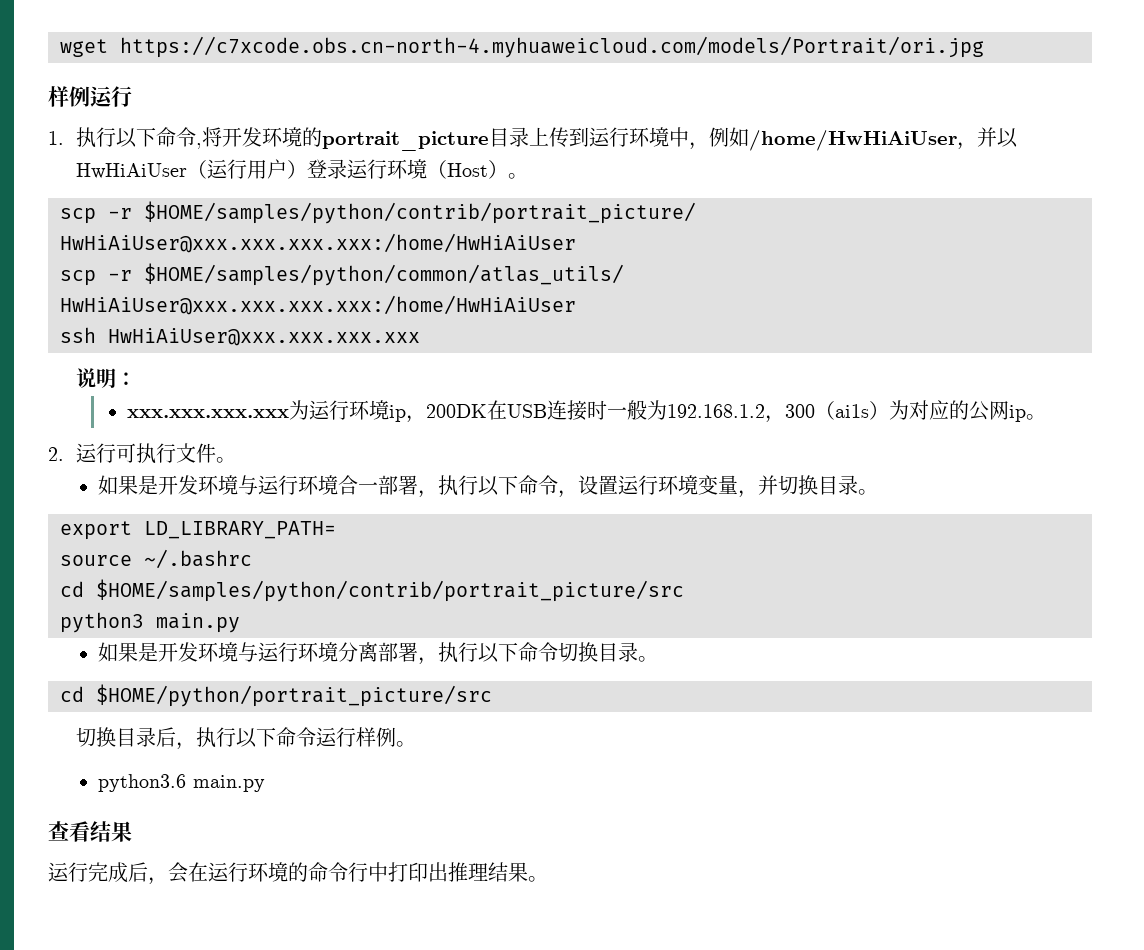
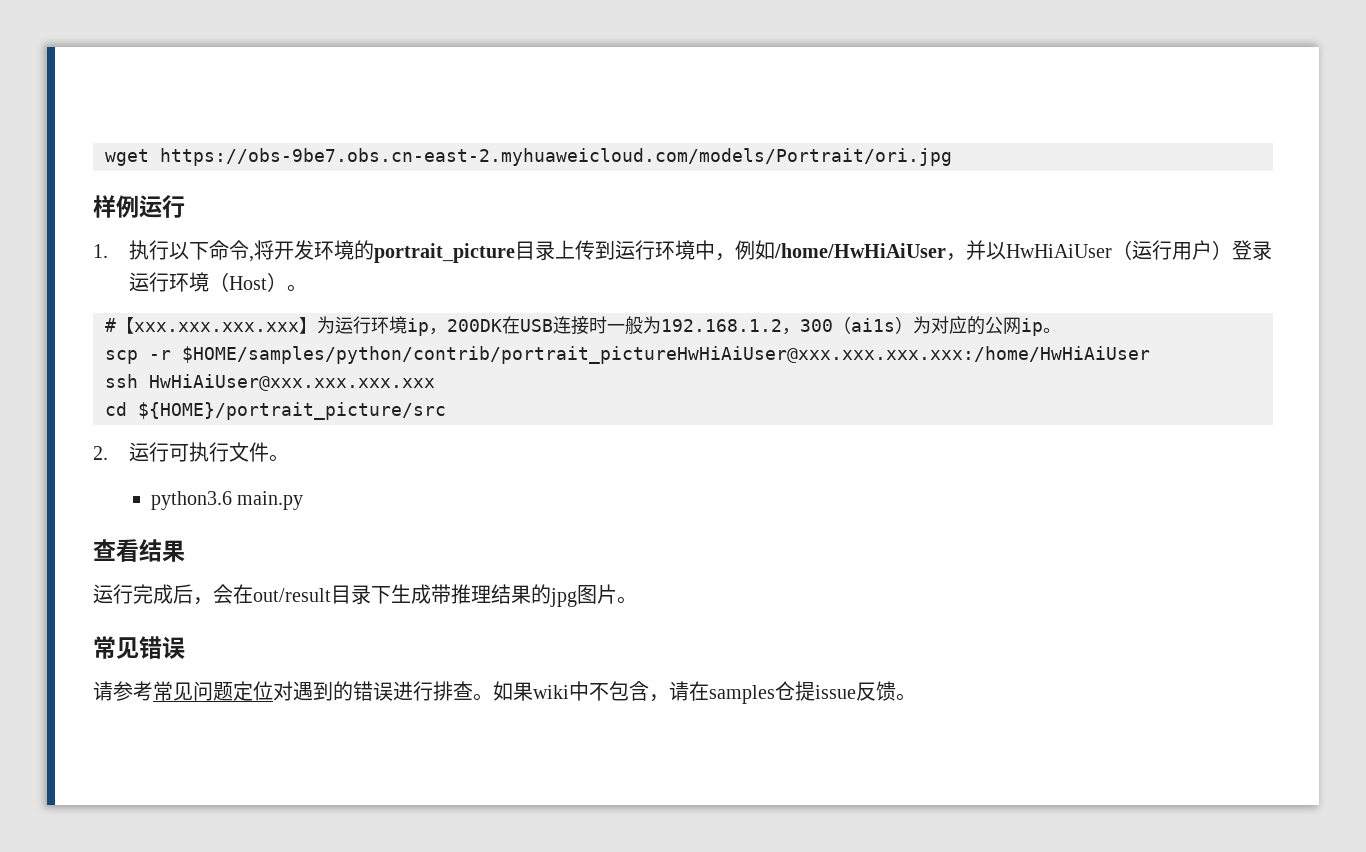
- wget https://c7xcode.obs.cn-north-4.myhuaweicloud.com/models/Portrait/ori.jpg
+ wget https://obs-9be7.obs.cn-east-2.myhuaweicloud.com/models/Portrait/ori.jpg
- scp -r $HOME/samples/python/contrib/portrait_picture/ HwHiAiUser@xxx.xxx.xxx.xxx:/home/HwHiAiUser
- scp -r $HOME/samples/python/common/atlas_utils/ HwHiAiUser@xxx.xxx.xxx.xxx:/home/HwHiAiUser
- ssh HwHiAiUser@xxx.xxx.xxx.xxx
- 说明：
- xxx.xxx.xxx.xxx为运行环境ip，200DK在USB连接时一般为192.168.1.2，300（ai1s）为对应的公网ip。
+ #【xxx.xxx.xxx.xxx】为运行环境ip，200DK在USB连接时一般为192.168.1.2，300（ai1s）为对应的公网ip。
+ scp -r $HOME/samples/python/contrib/portrait_pictureHwHiAiUser@xxx.xxx.xxx.xxx:/home/HwHiAiUser
+ ssh HwHiAiUser@xxx.xxx.xxx.xxx
+ cd ${HOME}/portrait_picture/src
- 如果是开发环境与运行环境合一部署，执行以下命令，设置运行环境变量，并切换目录。
- export LD_LIBRARY_PATH=
- source ~/.bashrc
- cd $HOME/samples/python/contrib/portrait_picture/src
- python3 main.py
- 如果是开发环境与运行环境分离部署，执行以下命令切换目录。
- cd $HOME/python/portrait_picture/src
- 切换目录后，执行以下命令运行样例。
- 运行完成后，会在运行环境的命令行中打印出推理结果。
+ 运行完成后，会在out/result目录下生成带推理结果的jpg图片。
+ 常见错误
+ 请参考常见问题定位对遇到的错误进行排查。如果wiki中不包含，请在samples仓提issue反馈。

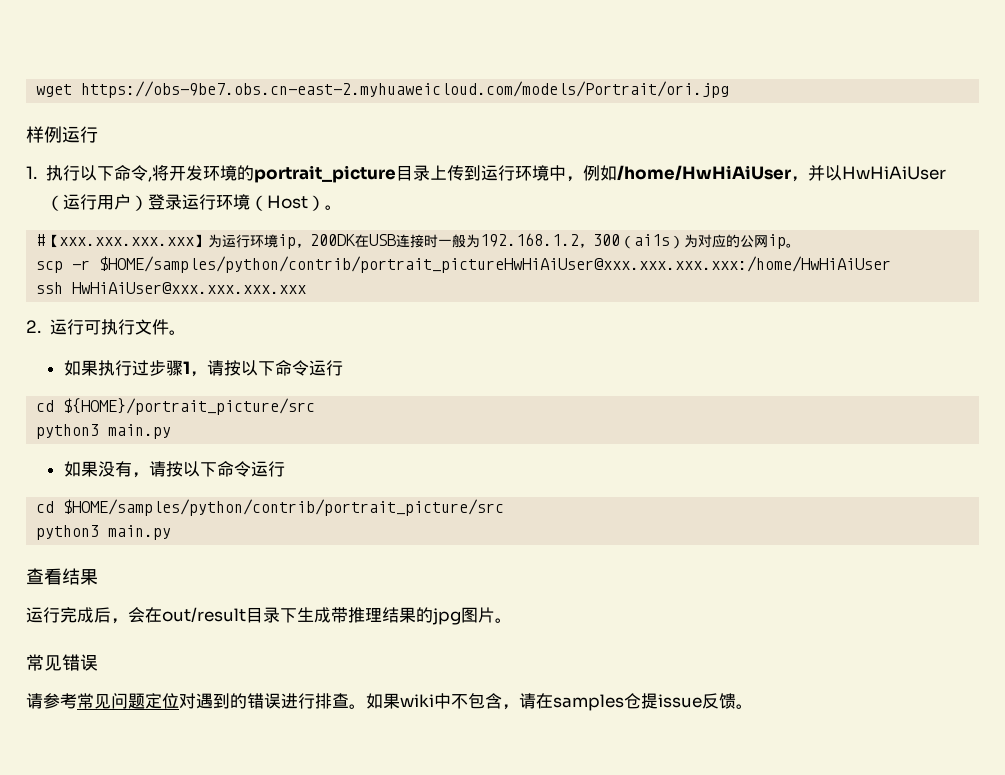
- cd ${HOME}/portrait_picture/src
- python3.6 main.py
+ 如果执行过步骤1，请按以下命令运行
+ cd ${HOME}/portrait_picture/src
+ python3 main.py
+ 如果没有，请按以下命令运行
+ cd $HOME/samples/python/contrib/portrait_picture/src
+ python3 main.py

